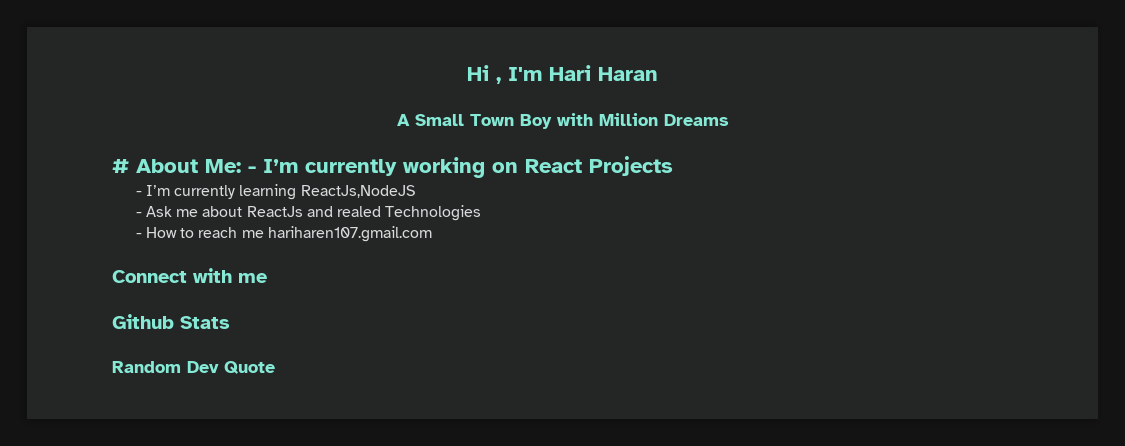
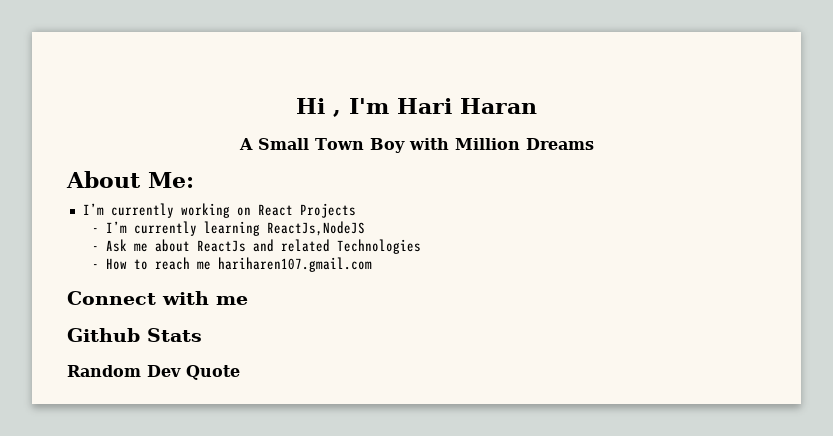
- # About Me: - I’m currently working on React Projects
+ About Me:
+ I’m currently working on React Projects
- - Ask me about ReactJs and realed Technologies
+ - Ask me about ReactJs and related Technologies

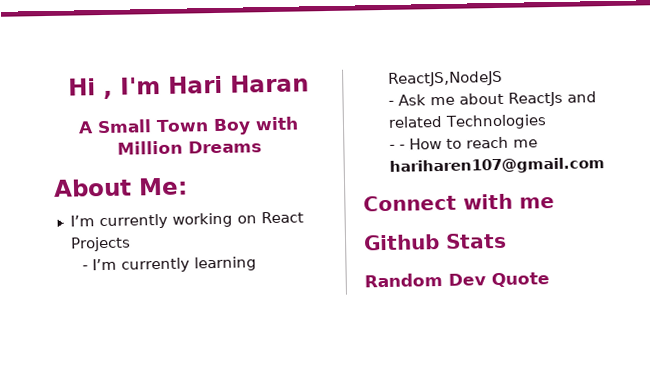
- - I’m currently learning ReactJs,NodeJS
+ - I’m currently learning ReactJS,NodeJS
- - How to reach me hariharen107.gmail.com
+ - - How to reach me hariharen107@gmail.com

